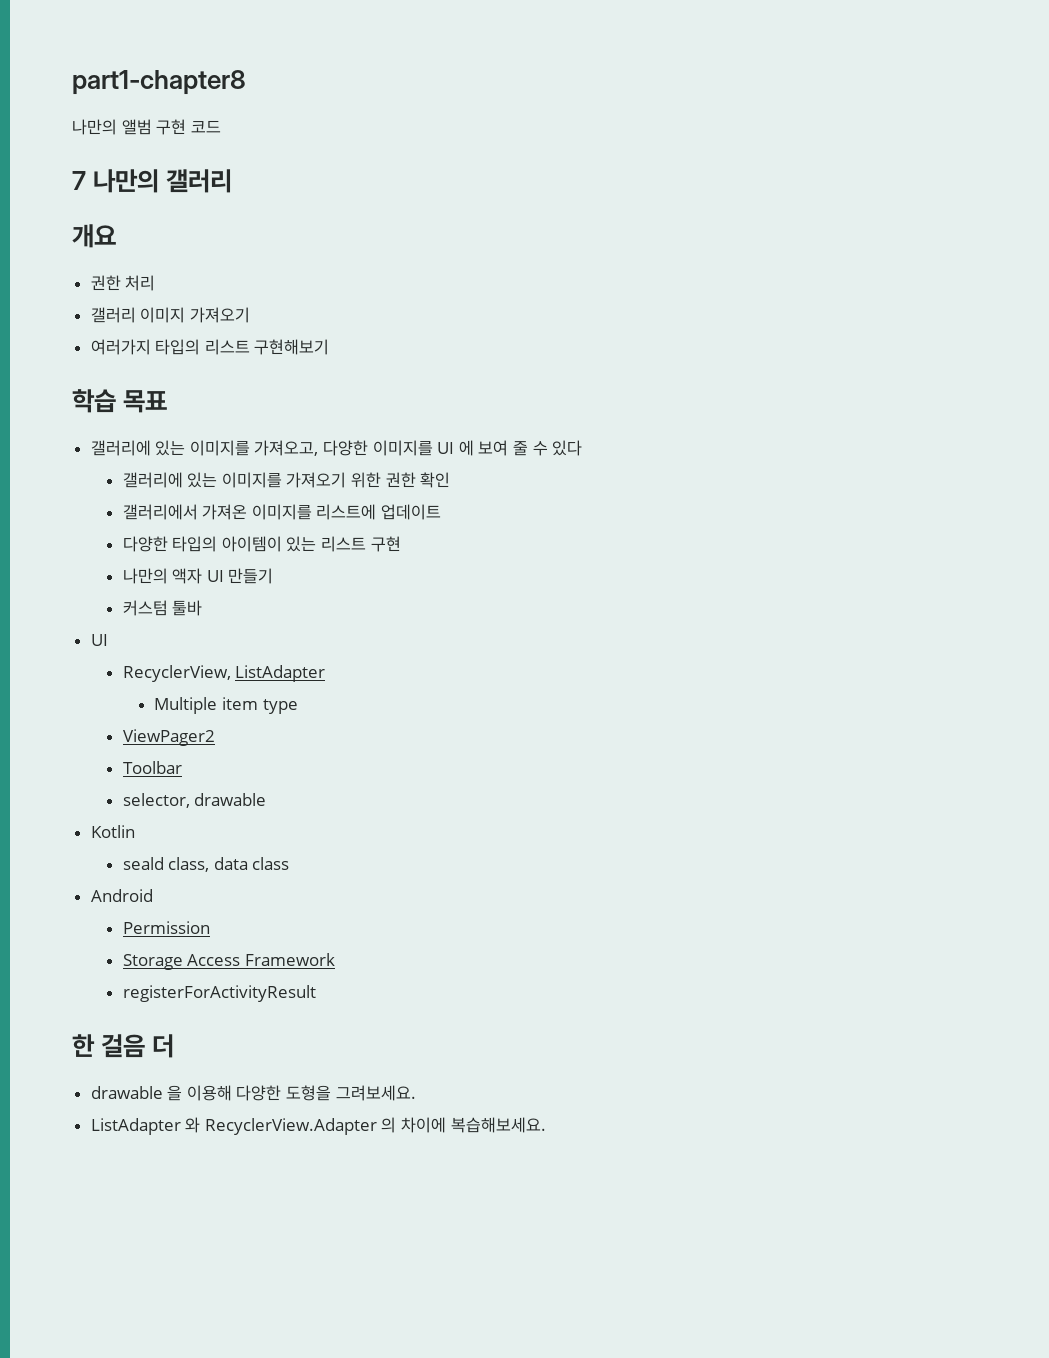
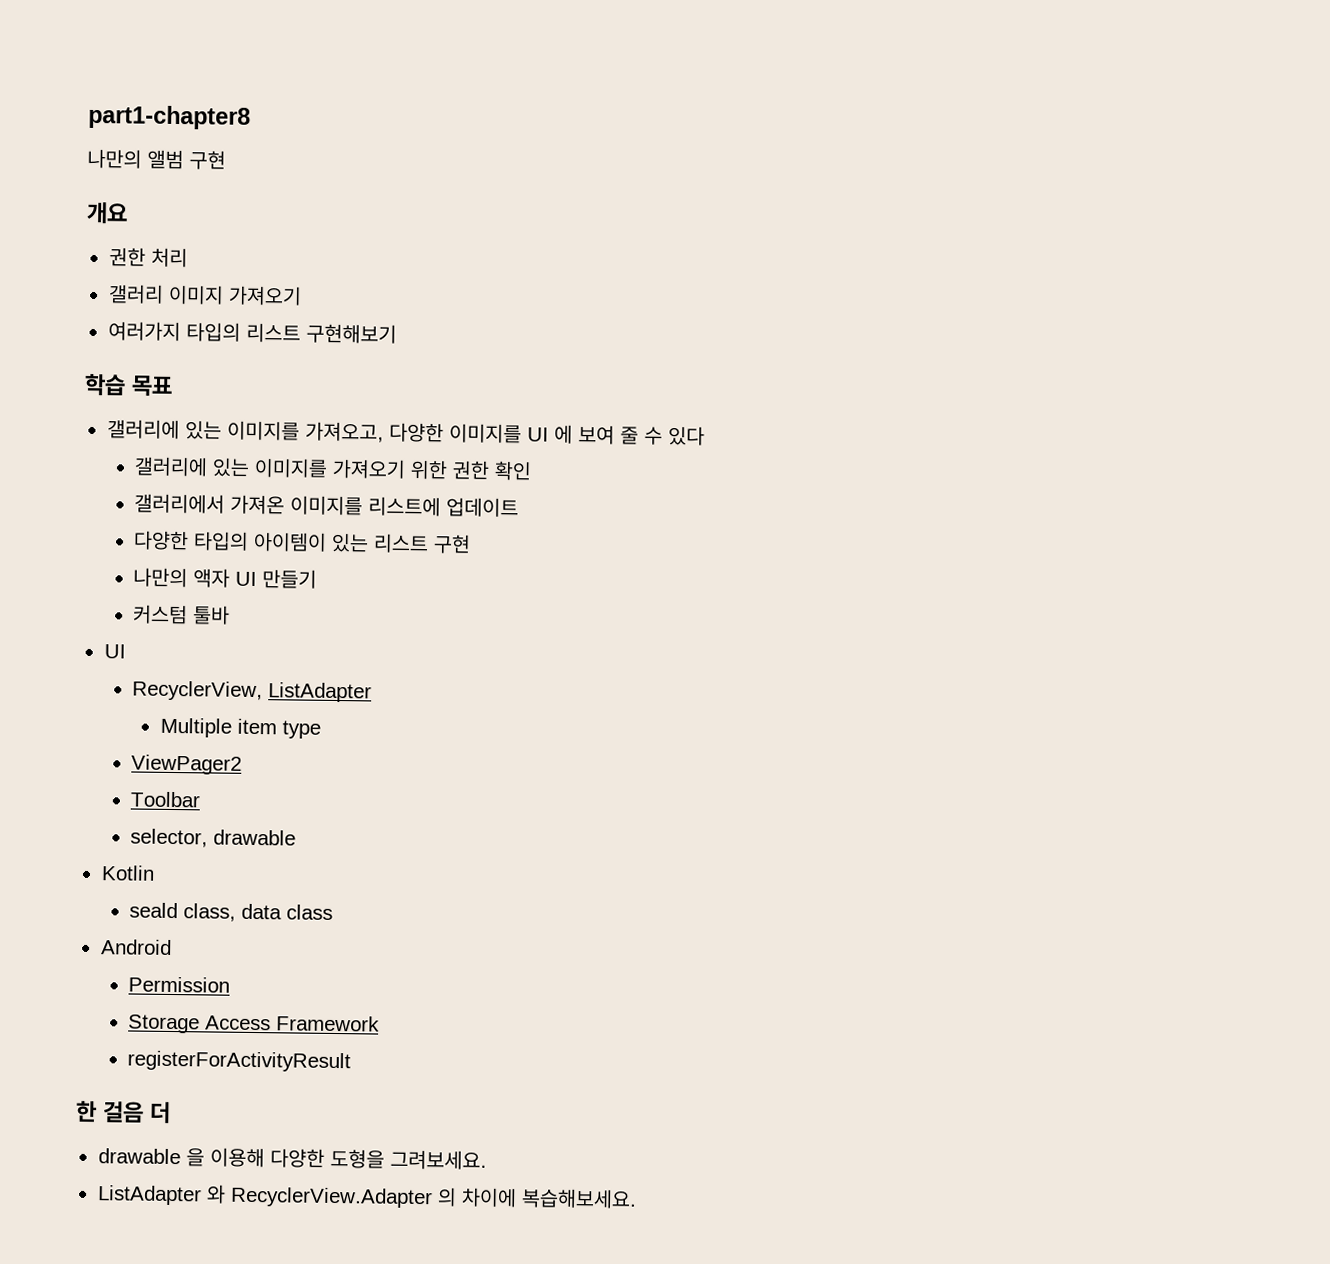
- 나만의 앨범 구현 코드
- 7 나만의 갤러리
+ 나만의 앨범 구현

